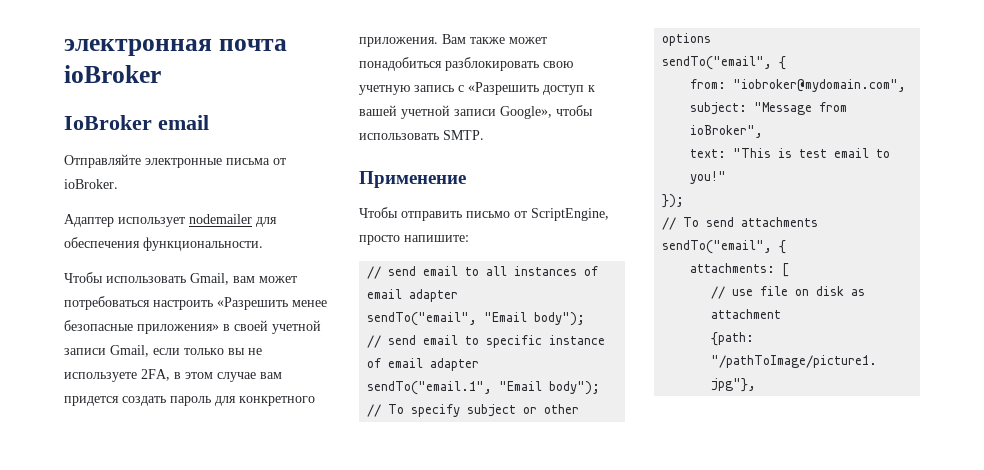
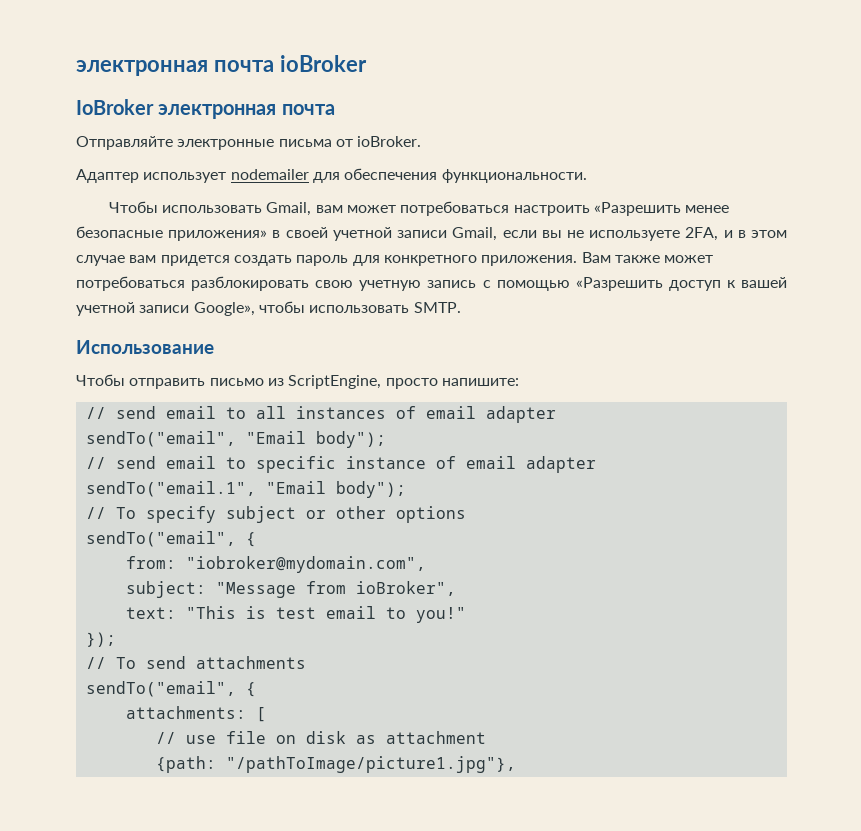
- IoBroker email
+ IoBroker электронная почта
- Чтобы использовать Gmail, вам может потребоваться настроить «Разрешить менее безопасные приложения» в своей учетной записи Gmail, если только вы не используете 2FA, в этом случае вам придется создать пароль для конкретного приложения.
+ Чтобы использовать Gmail, вам может потребоваться настроить «Разрешить менее безопасные приложения» в своей учетной записи Gmail, если вы не используете 2FA, и в этом случае вам придется создать пароль для конкретного приложения.
- Вам также может понадобиться разблокировать свою учетную запись с «Разрешить доступ к вашей учетной записи Google», чтобы использовать SMTP.
+ Вам также может потребоваться разблокировать свою учетную запись с помощью «Разрешить доступ к вашей учетной записи Google», чтобы использовать SMTP.
- Применение
+ Использование
- Чтобы отправить письмо от ScriptEngine, просто напишите:
+ Чтобы отправить письмо из ScriptEngine, просто напишите:

